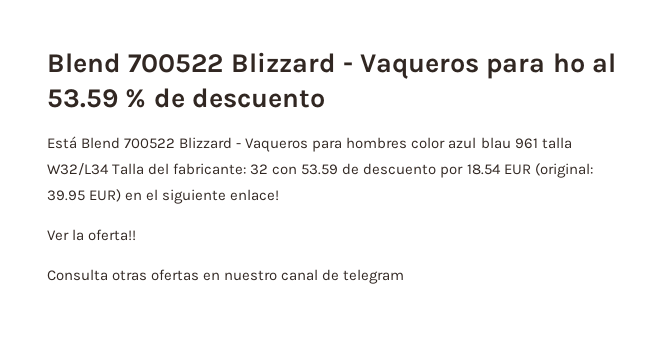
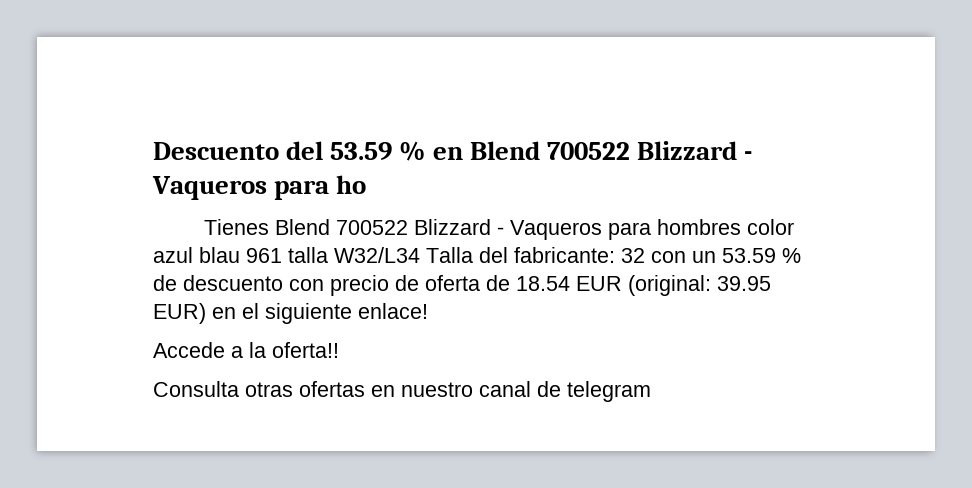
- Blend 700522 Blizzard - Vaqueros para ho al 53.59 % de descuento
- Está Blend 700522 Blizzard - Vaqueros para hombres color azul blau 961 talla W32/L34 Talla del fabricante: 32 con 53.59 de descuento por 18.54 EUR (original: 39.95 EUR) en el siguiente enlace!
+ Descuento del 53.59 % en Blend 700522 Blizzard - Vaqueros para ho
+ Tienes Blend 700522 Blizzard - Vaqueros para hombres color azul blau 961 talla W32/L34 Talla del fabricante: 32 con un 53.59 % de descuento con precio de oferta de 18.54 EUR (original: 39.95 EUR) en el siguiente enlace!
- Ver la oferta!!
+ Accede a la oferta!!

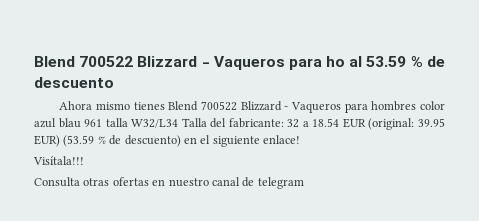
- Descuento del 53.59 % en Blend 700522 Blizzard - Vaqueros para ho
- Tienes Blend 700522 Blizzard - Vaqueros para hombres color azul blau 961 talla W32/L34 Talla del fabricante: 32 con un 53.59 % de descuento con precio de oferta de 18.54 EUR (original: 39.95 EUR) en el siguiente enlace!
+ Blend 700522 Blizzard - Vaqueros para ho al 53.59 % de descuento
+ Ahora mismo tienes Blend 700522 Blizzard - Vaqueros para hombres color azul blau 961 talla W32/L34 Talla del fabricante: 32 a 18.54 EUR (original: 39.95 EUR) (53.59 % de descuento) en el siguiente enlace!
- Accede a la oferta!!
+ Visítala!!!

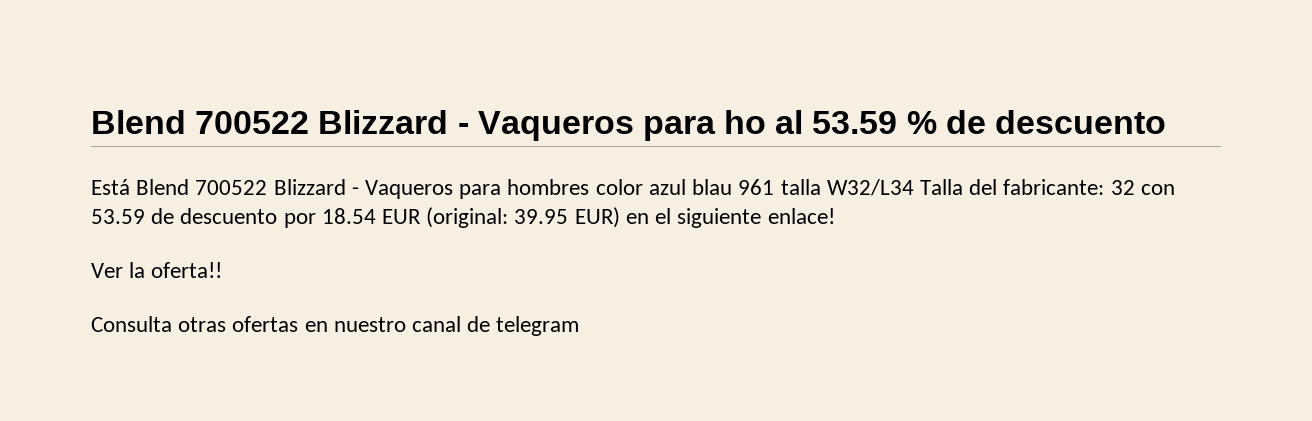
- Ahora mismo tienes Blend 700522 Blizzard - Vaqueros para hombres color azul blau 961 talla W32/L34 Talla del fabricante: 32 a 18.54 EUR (original: 39.95 EUR) (53.59 % de descuento) en el siguiente enlace!
+ Está Blend 700522 Blizzard - Vaqueros para hombres color azul blau 961 talla W32/L34 Talla del fabricante: 32 con 53.59 de descuento por 18.54 EUR (original: 39.95 EUR) en el siguiente enlace!
- Visítala!!!
+ Ver la oferta!!

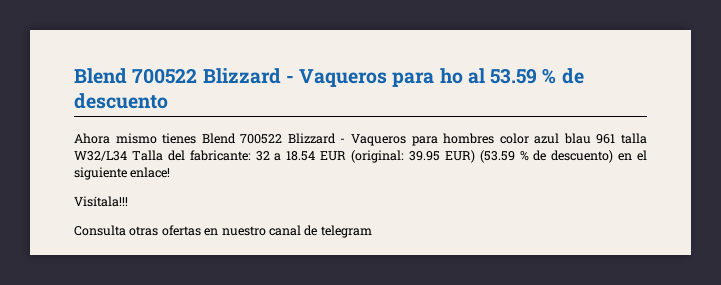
- Está Blend 700522 Blizzard - Vaqueros para hombres color azul blau 961 talla W32/L34 Talla del fabricante: 32 con 53.59 de descuento por 18.54 EUR (original: 39.95 EUR) en el siguiente enlace!
+ Ahora mismo tienes Blend 700522 Blizzard - Vaqueros para hombres color azul blau 961 talla W32/L34 Talla del fabricante: 32 a 18.54 EUR (original: 39.95 EUR) (53.59 % de descuento) en el siguiente enlace!
- Ver la oferta!!
+ Visítala!!!

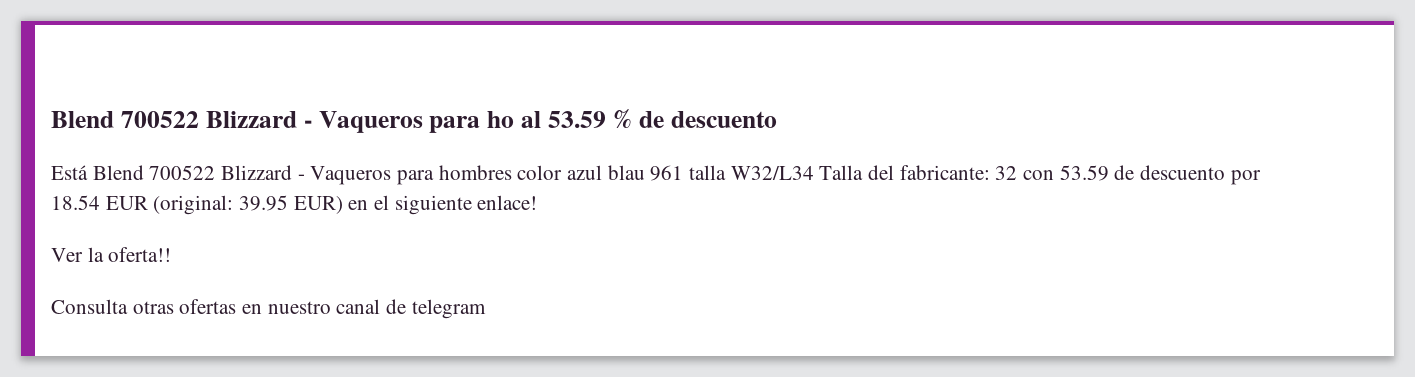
- Ahora mismo tienes Blend 700522 Blizzard - Vaqueros para hombres color azul blau 961 talla W32/L34 Talla del fabricante: 32 a 18.54 EUR (original: 39.95 EUR) (53.59 % de descuento) en el siguiente enlace!
+ Está Blend 700522 Blizzard - Vaqueros para hombres color azul blau 961 talla W32/L34 Talla del fabricante: 32 con 53.59 de descuento por 18.54 EUR (original: 39.95 EUR) en el siguiente enlace!
- Visítala!!!
+ Ver la oferta!!

